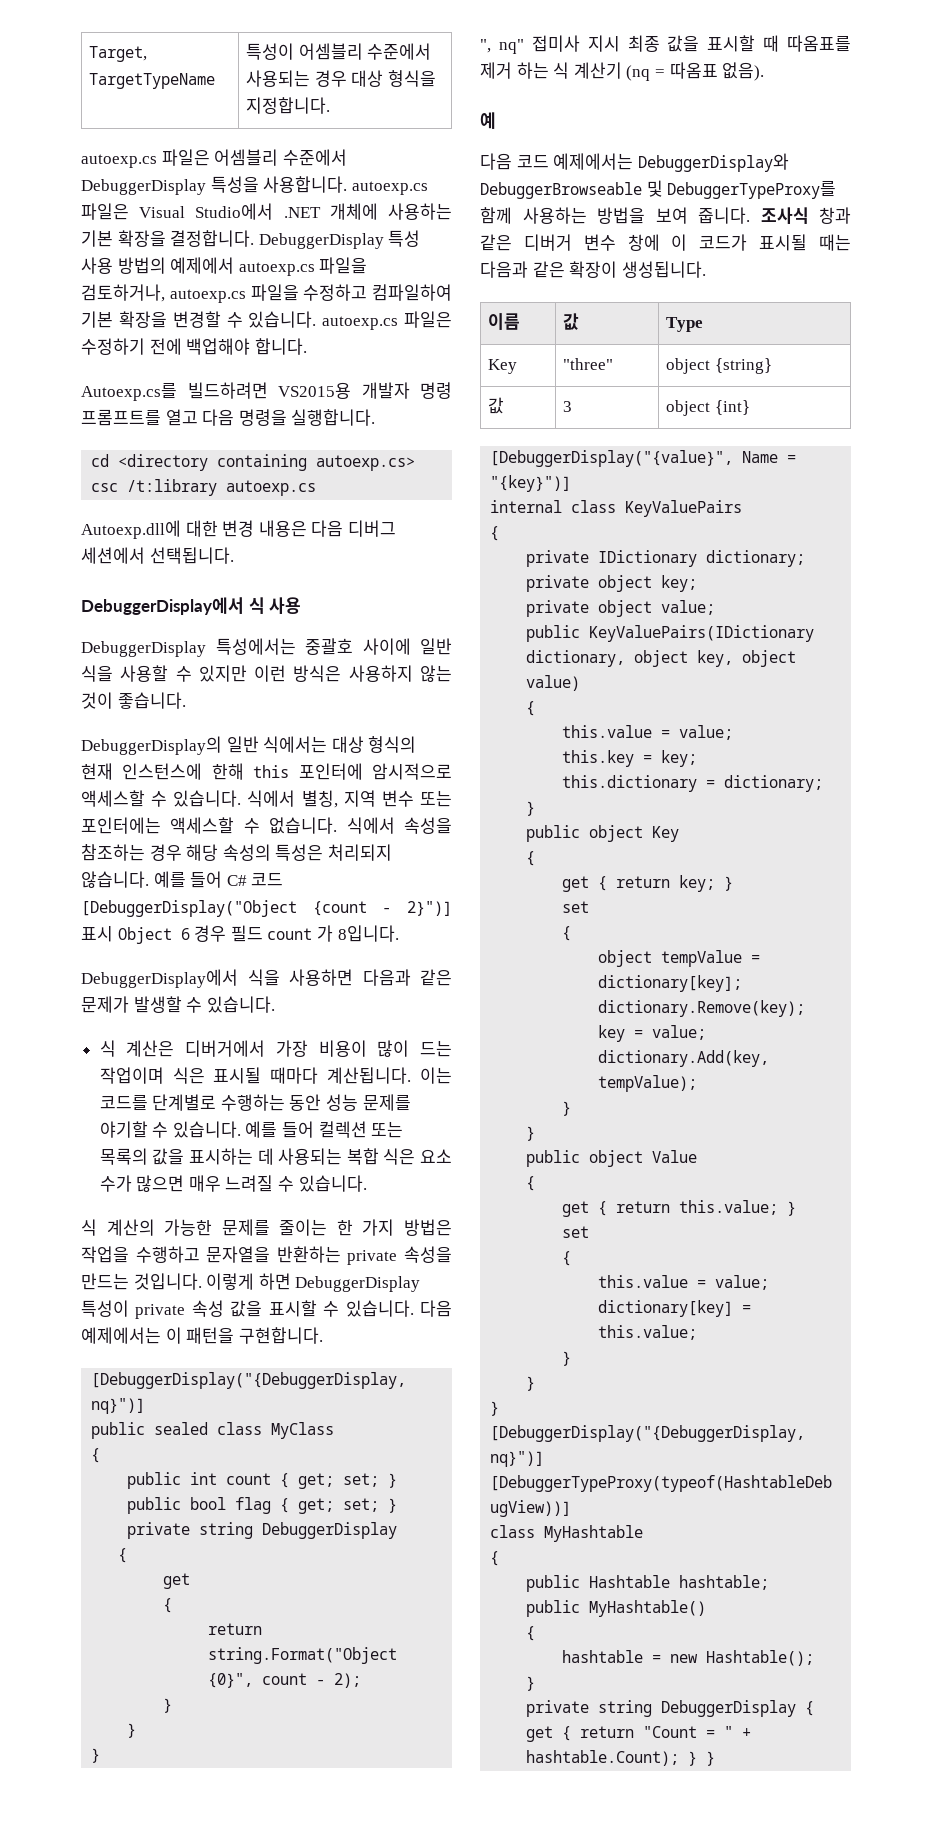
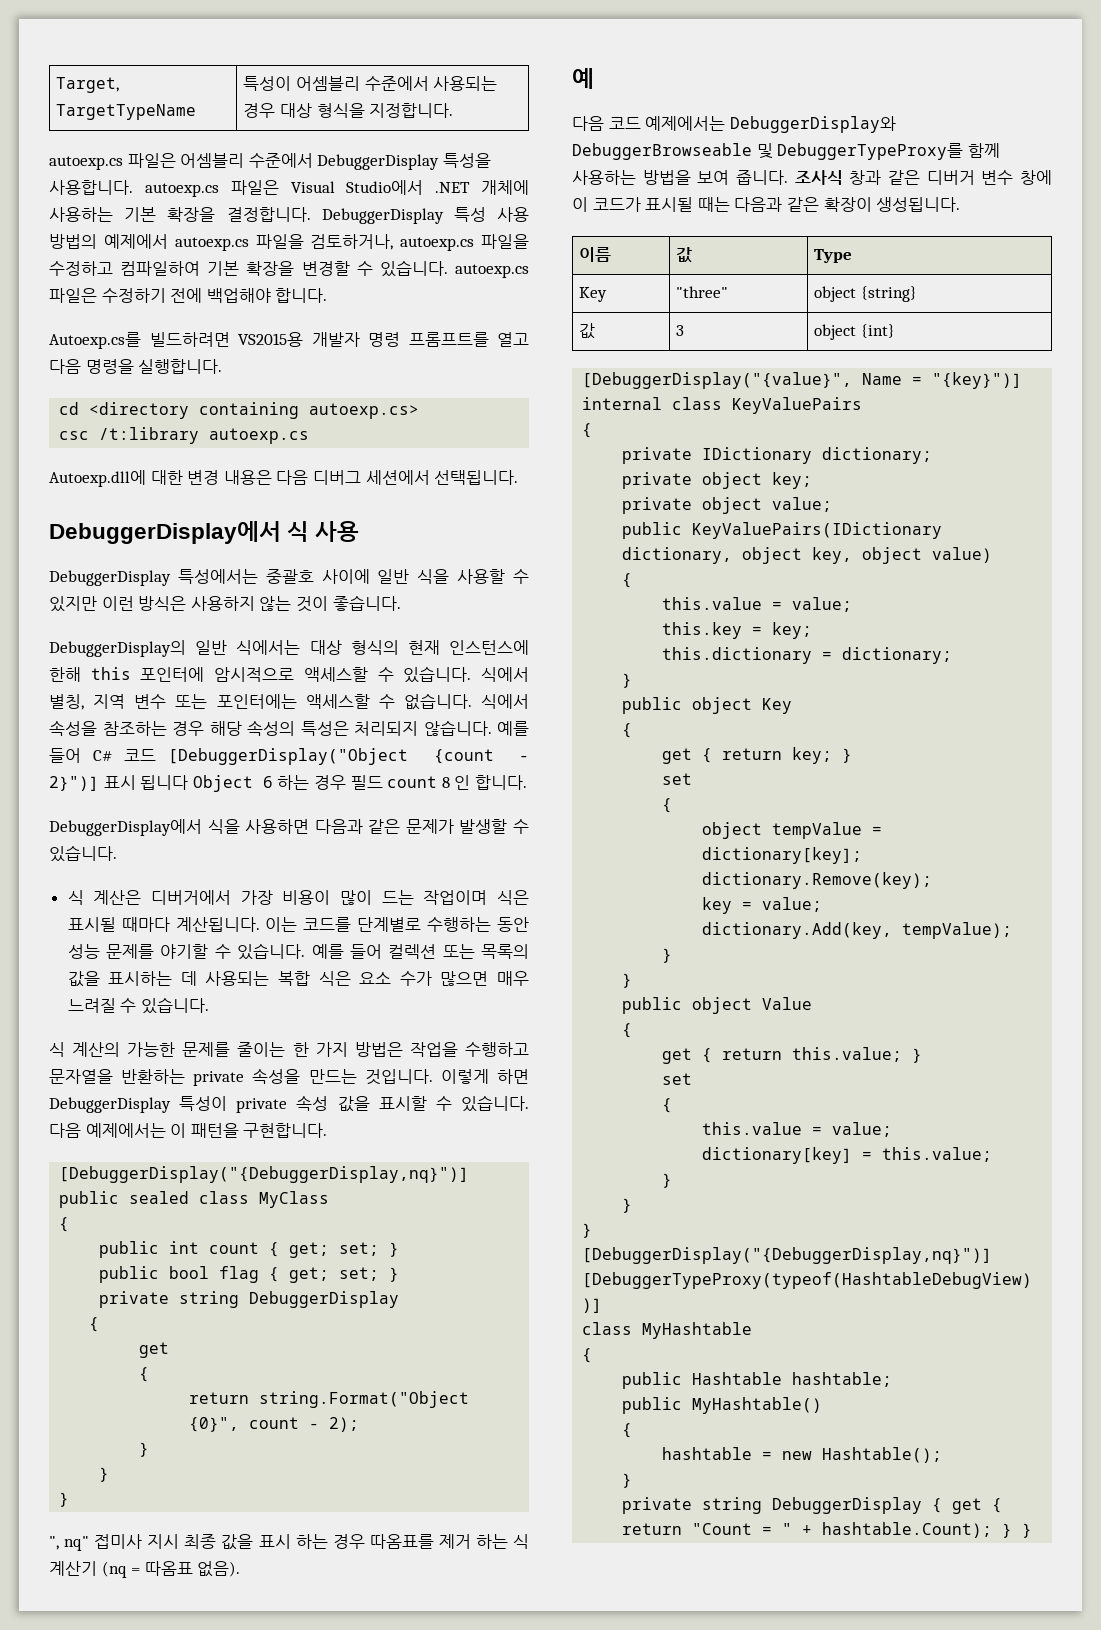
- 예를 들어 C# 코드 [DebuggerDisplay("Object {count - 2}")] 표시 Object 6 경우 필드 count 가 8입니다.
+ 예를 들어 C# 코드 [DebuggerDisplay("Object {count - 2}")] 표시 됩니다 Object 6 하는 경우 필드 count 8 인 합니다.
- ", nq" 접미사 지시 최종 값을 표시할 때 따옴표를 제거 하는 식 계산기 (nq = 따옴표 없음).
+ ", nq" 접미사 지시 최종 값을 표시 하는 경우 따옴표를 제거 하는 식 계산기 (nq = 따옴표 없음).

